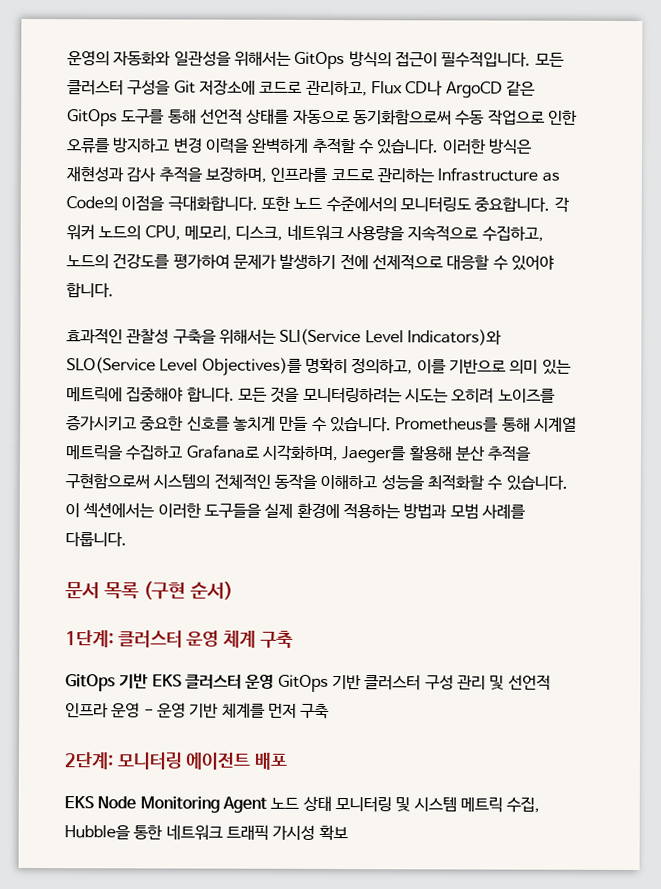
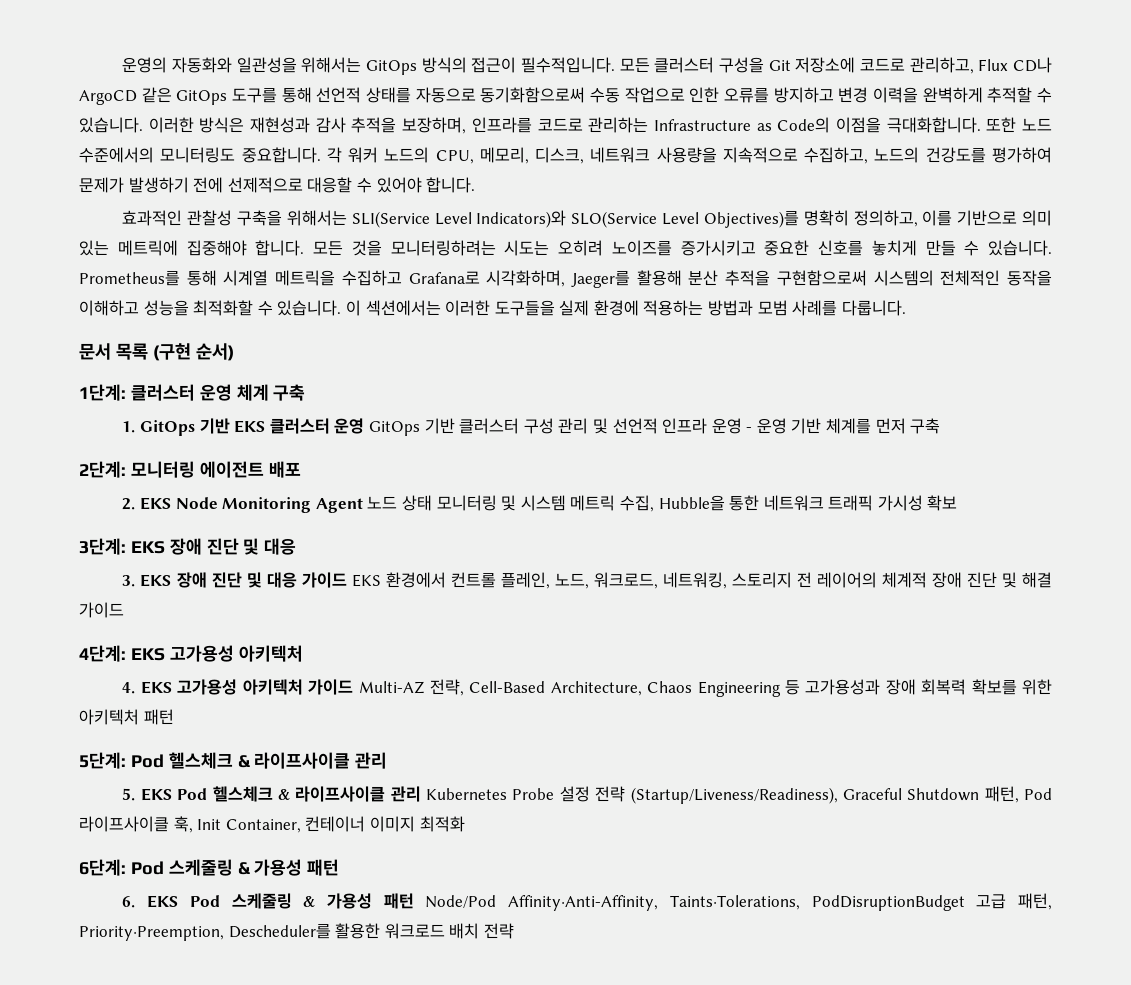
- GitOps 기반 EKS 클러스터 운영 GitOps 기반 클러스터 구성 관리 및 선언적 인프라 운영 - 운영 기반 체계를 먼저 구축
+ 1. GitOps 기반 EKS 클러스터 운영 GitOps 기반 클러스터 구성 관리 및 선언적 인프라 운영 - 운영 기반 체계를 먼저 구축
- EKS Node Monitoring Agent 노드 상태 모니터링 및 시스템 메트릭 수집, Hubble을 통한 네트워크 트래픽 가시성 확보
+ 2. EKS Node Monitoring Agent 노드 상태 모니터링 및 시스템 메트릭 수집, Hubble을 통한 네트워크 트래픽 가시성 확보
+ 3단계: EKS 장애 진단 및 대응
+ 3. EKS 장애 진단 및 대응 가이드 EKS 환경에서 컨트롤 플레인, 노드, 워크로드, 네트워킹, 스토리지 전 레이어의 체계적 장애 진단 및 해결 가이드
+ 4단계: EKS 고가용성 아키텍처
+ 4. EKS 고가용성 아키텍처 가이드 Multi-AZ 전략, Cell-Based Architecture, Chaos Engineering 등 고가용성과 장애 회복력 확보를 위한 아키텍처 패턴
+ 5단계: Pod 헬스체크 & 라이프사이클 관리
+ 5. EKS Pod 헬스체크 & 라이프사이클 관리 Kubernetes Probe 설정 전략 (Startup/Liveness/Readiness), Graceful Shutdown 패턴, Pod 라이프사이클 훅, Init Container, 컨테이너 이미지 최적화
+ 6단계: Pod 스케줄링 & 가용성 패턴
+ 6. EKS Pod 스케줄링 & 가용성 패턴 Node/Pod Affinity·Anti-Affinity, Taints·Tolerations, PodDisruptionBudget 고급 패턴, Priority·Preemption, Descheduler를 활용한 워크로드 배치 전략

